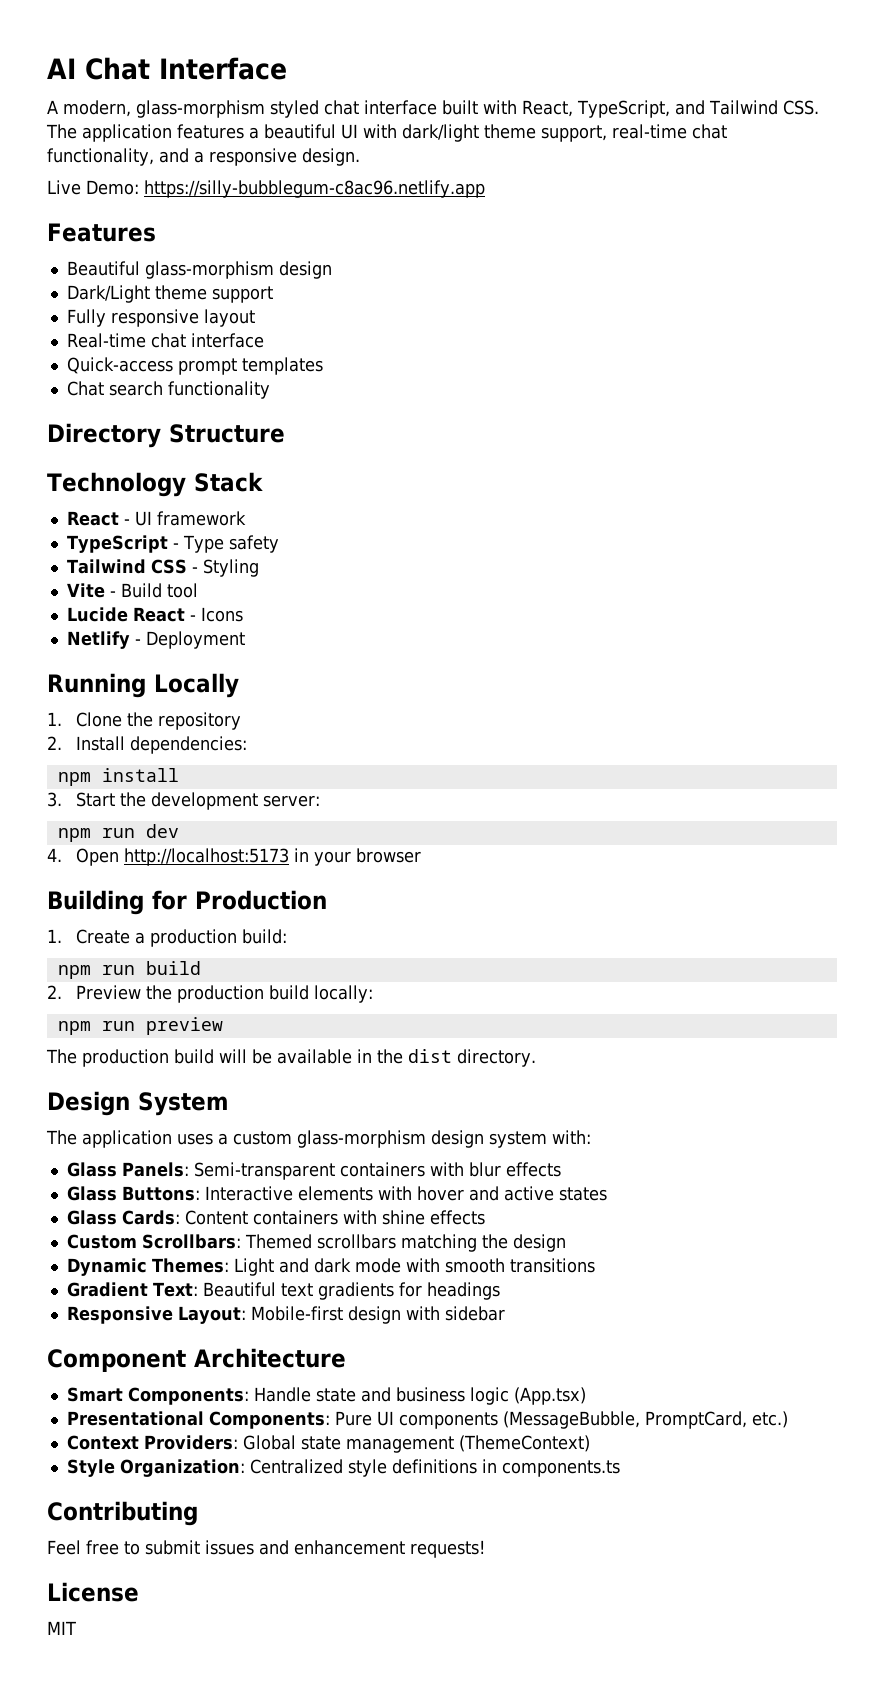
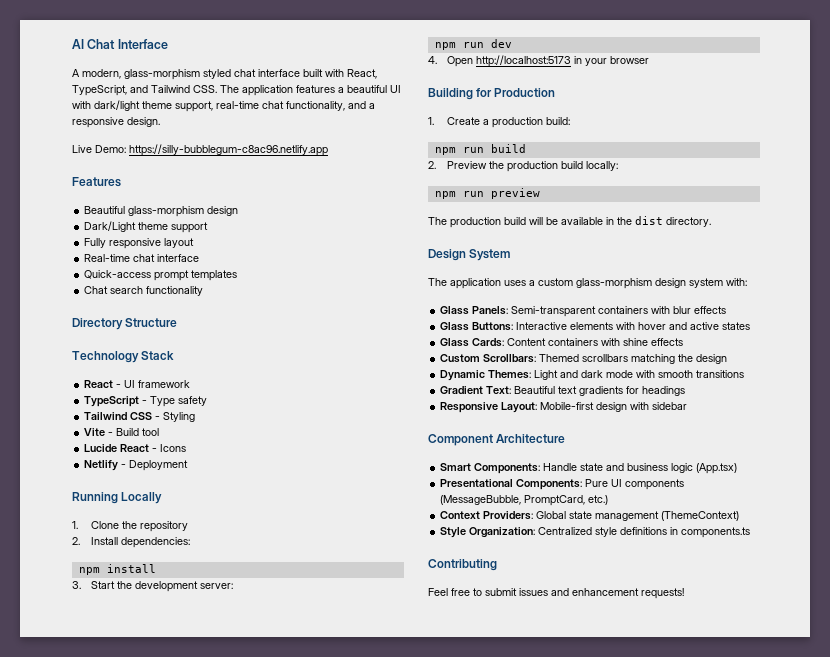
- License
- MIT

